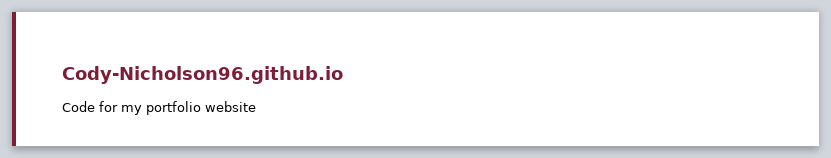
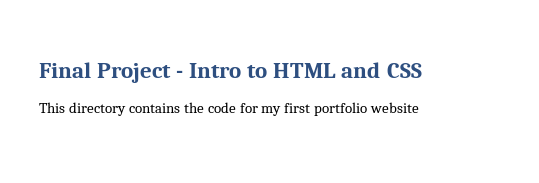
- Cody-Nicholson96.github.io
- Code for my portfolio website
+ Final Project - Intro to HTML and CSS
+ This directory contains the code for my first portfolio website

